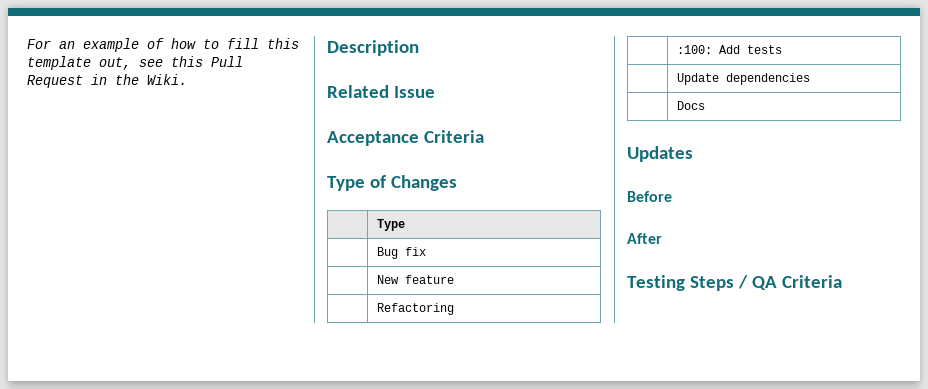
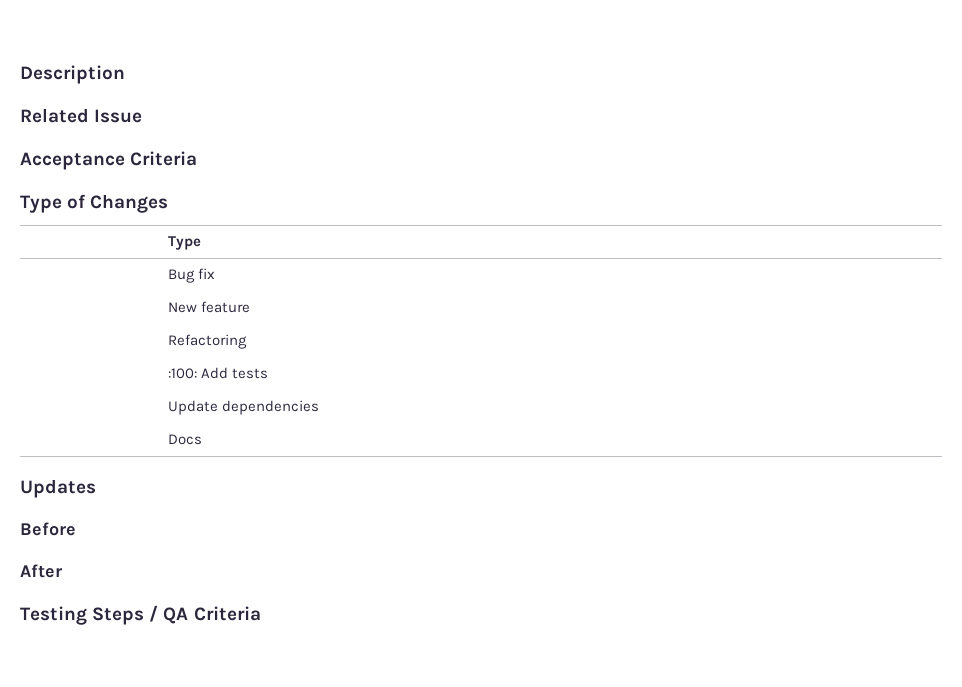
- For an example of how to fill this template out, see this Pull Request in the Wiki.

